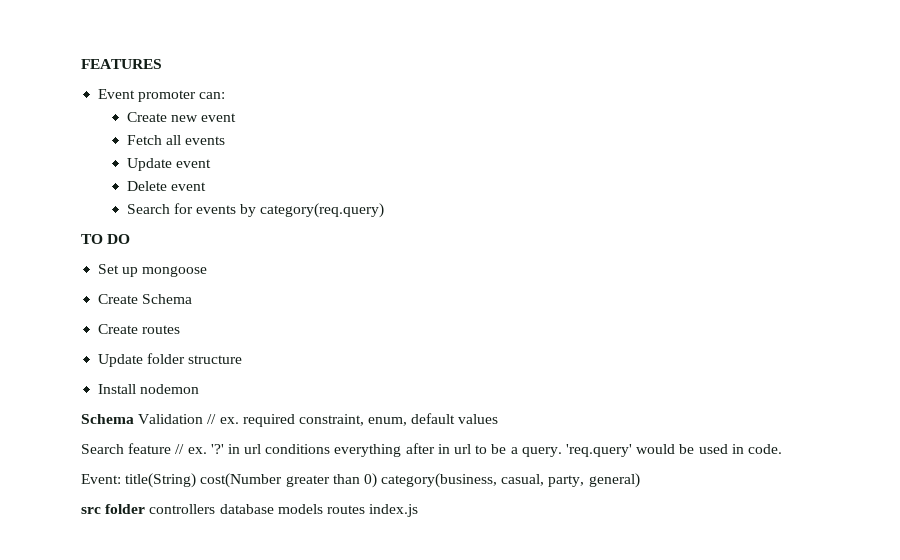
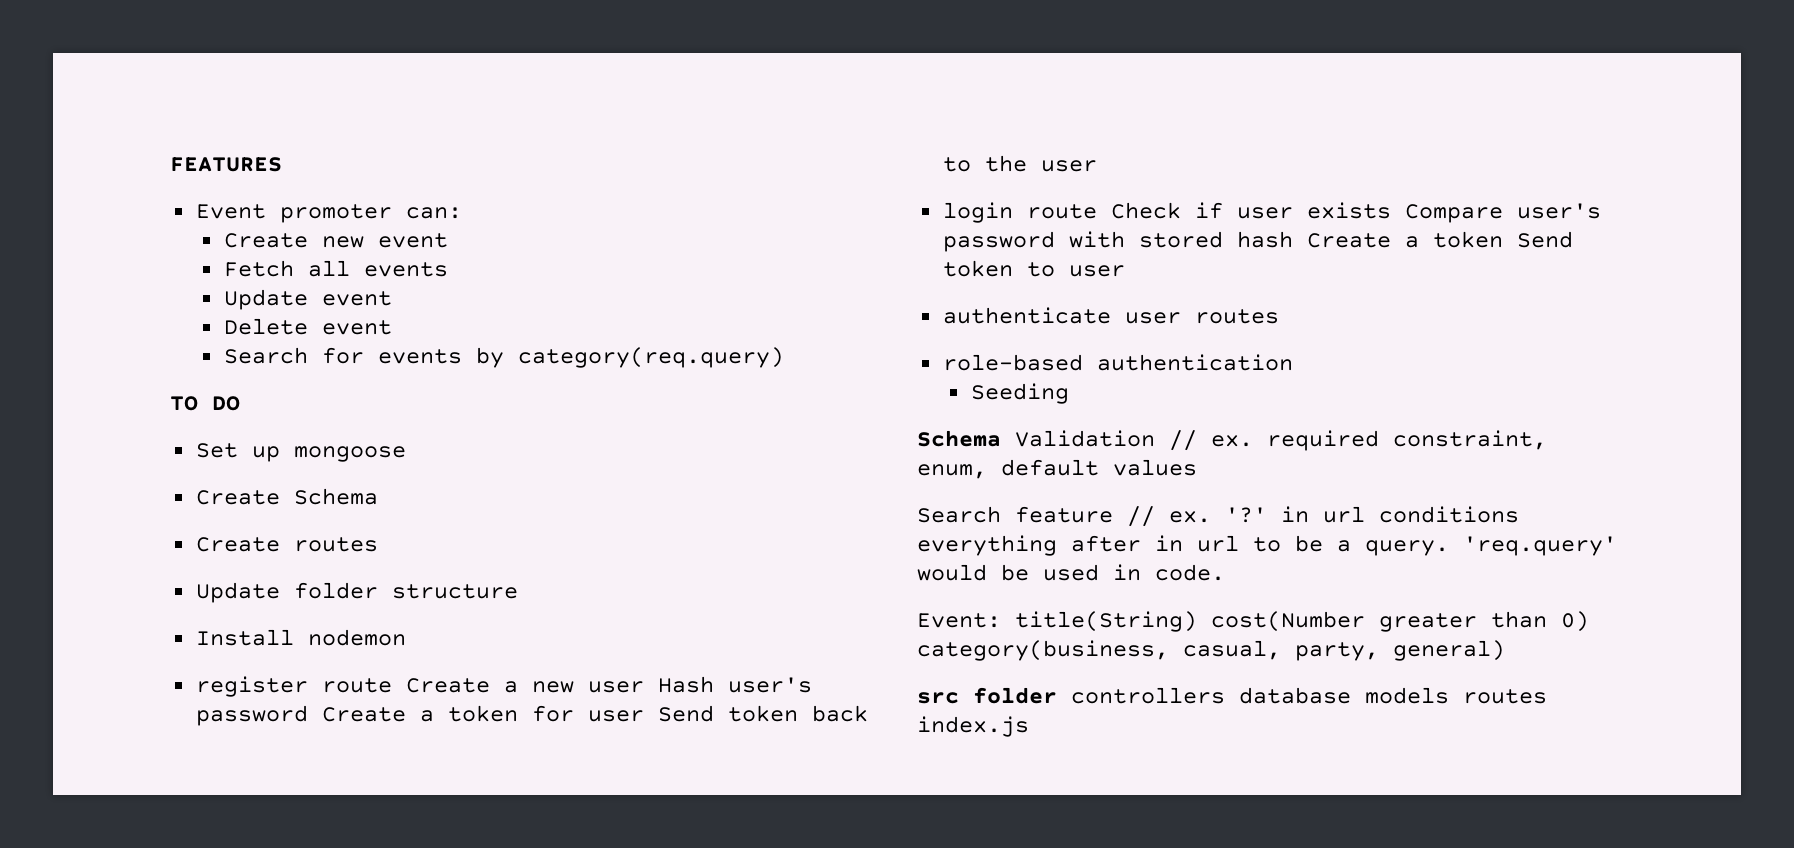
+ register route Create a new user Hash user's password Create a token for user Send token back to the user
+ login route Check if user exists Compare user's password with stored hash Create a token Send token to user
+ authenticate user routes
+ role-based authentication
+ Seeding

